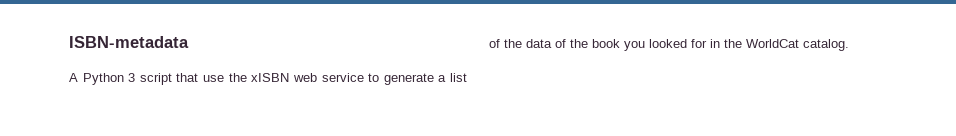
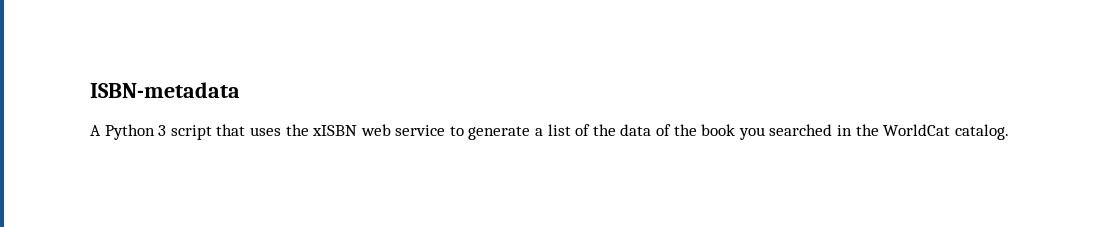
- A Python 3 script that use the xISBN web service to generate a list of the data of the book you looked for in the WorldCat catalog.
+ A Python 3 script that uses the xISBN web service to generate a list of the data of the book you searched in the WorldCat catalog.

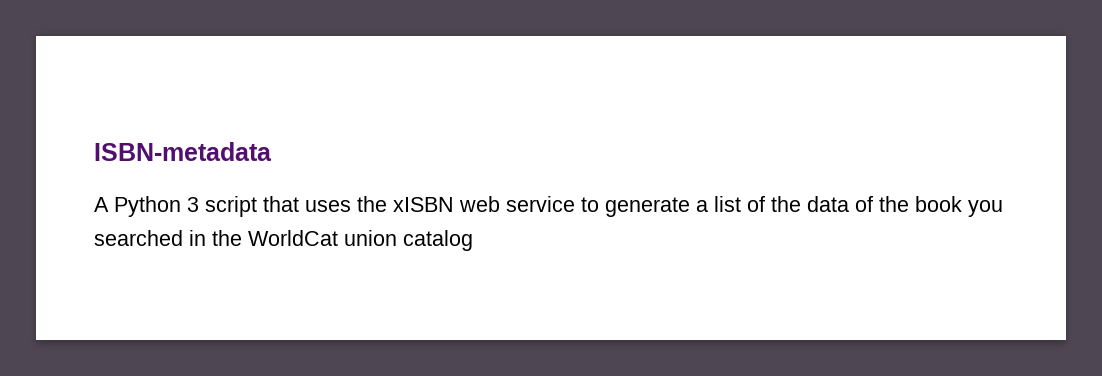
- A Python 3 script that uses the xISBN web service to generate a list of the data of the book you searched in the WorldCat catalog.
+ A Python 3 script that uses the xISBN web service to generate a list of the data of the book you searched in the WorldCat union catalog

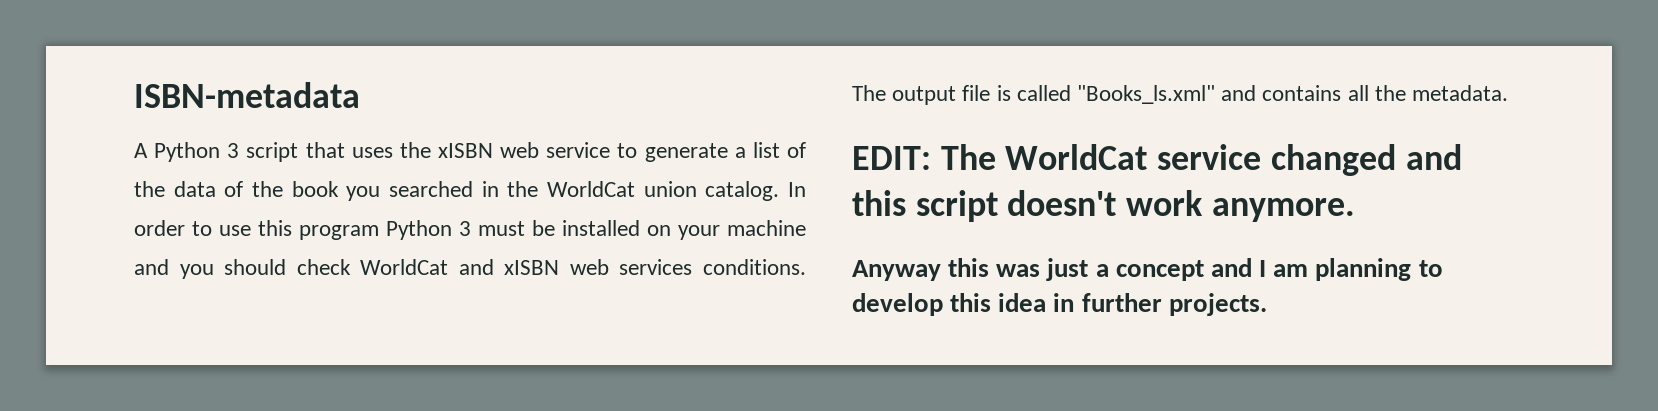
- A Python 3 script that uses the xISBN web service to generate a list of the data of the book you searched in the WorldCat union catalog
+ A Python 3 script that uses the xISBN web service to generate a list of the data of the book you searched in the WorldCat union catalog. In order to use this program Python 3 must be installed on your machine and you should check WorldCat and xISBN web services conditions. The output file is called "Books_ls.xml" and contains all the metadata.
+ EDIT: The WorldCat service changed and this script doesn't work anymore.
+ Anyway this was just a concept and I am planning to develop this idea in further projects.

